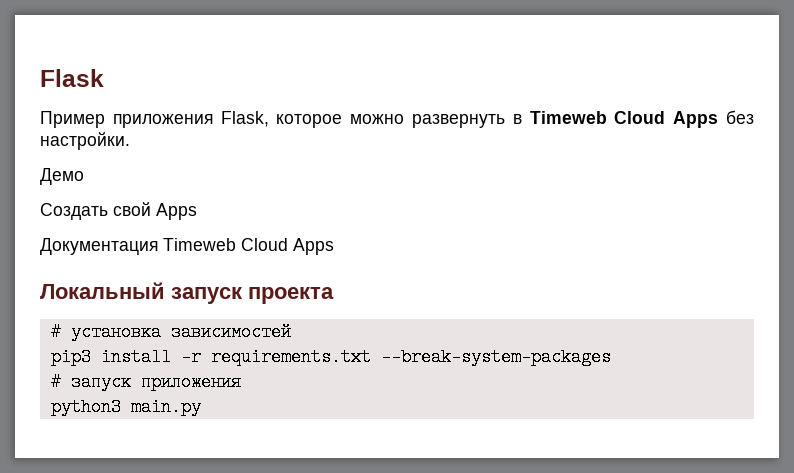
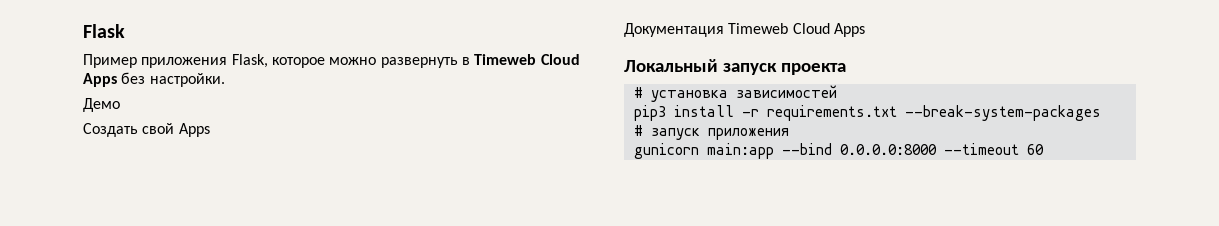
- python3 main.py
+ gunicorn main:app --bind 0.0.0.0:8000 --timeout 60

